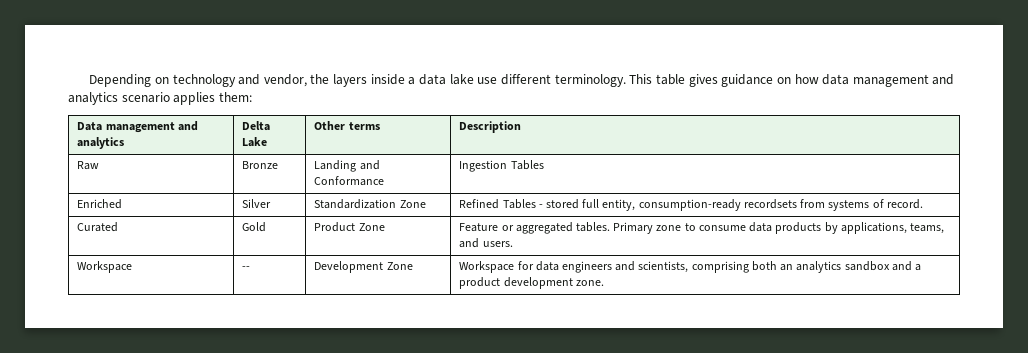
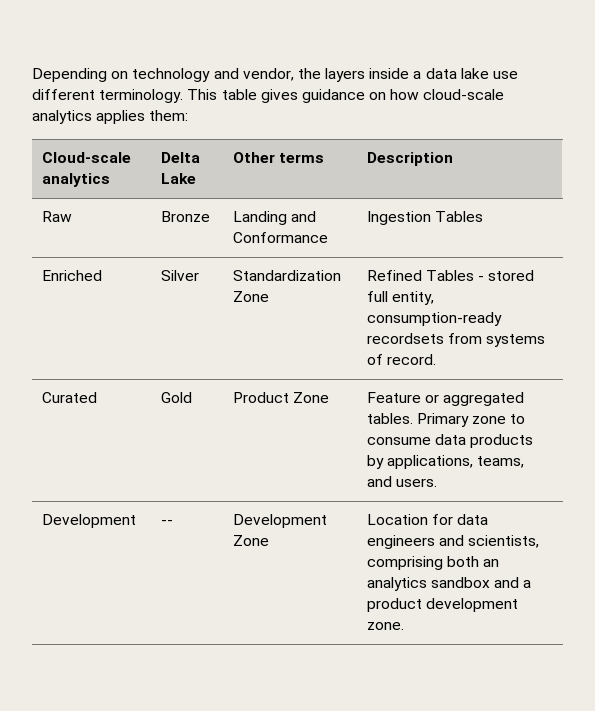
- This table gives guidance on how data management and analytics scenario applies them:
+ This table gives guidance on how cloud-scale analytics applies them:
- Data management and analytics | Delta Lake | Other terms | Description
+ Cloud-scale analytics | Delta Lake | Other terms | Description
- Workspace | -- | Development Zone | Workspace for data engineers and scientists, comprising both an analytics sandbox and a product development zone.
+ Development | -- | Development Zone | Location for data engineers and scientists, comprising both an analytics sandbox and a product development zone.

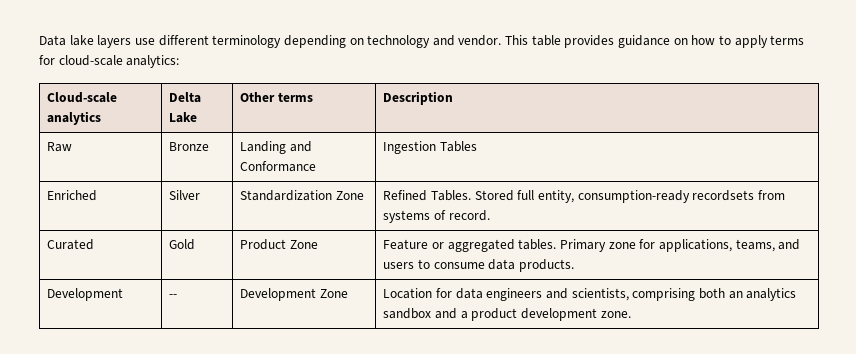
- Depending on technology and vendor, the layers inside a data lake use different terminology.
+ Data lake layers use different terminology depending on technology and vendor.
- This table gives guidance on how cloud-scale analytics applies them:
+ This table provides guidance on how to apply terms for cloud-scale analytics:
- Enriched | Silver | Standardization Zone | Refined Tables - stored full entity, consumption-ready recordsets from systems of record.
+ Enriched | Silver | Standardization Zone | Refined Tables. Stored full entity, consumption-ready recordsets from systems of record.
- Curated | Gold | Product Zone | Feature or aggregated tables. Primary zone to consume data products by applications, teams, and users.
+ Curated | Gold | Product Zone | Feature or aggregated tables. Primary zone for applications, teams, and users to consume data products.

